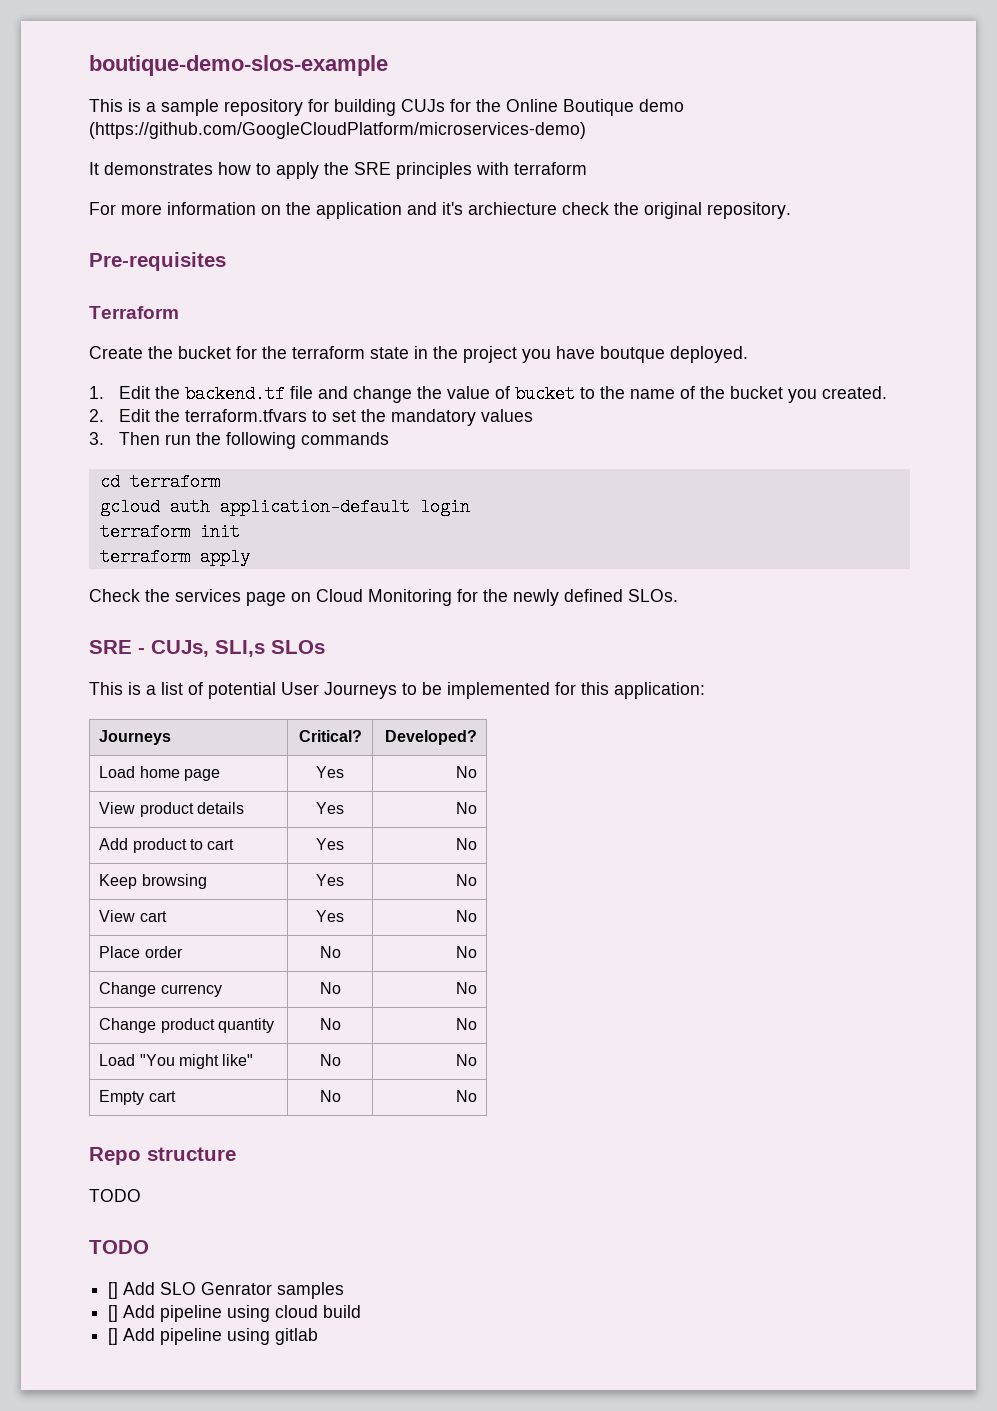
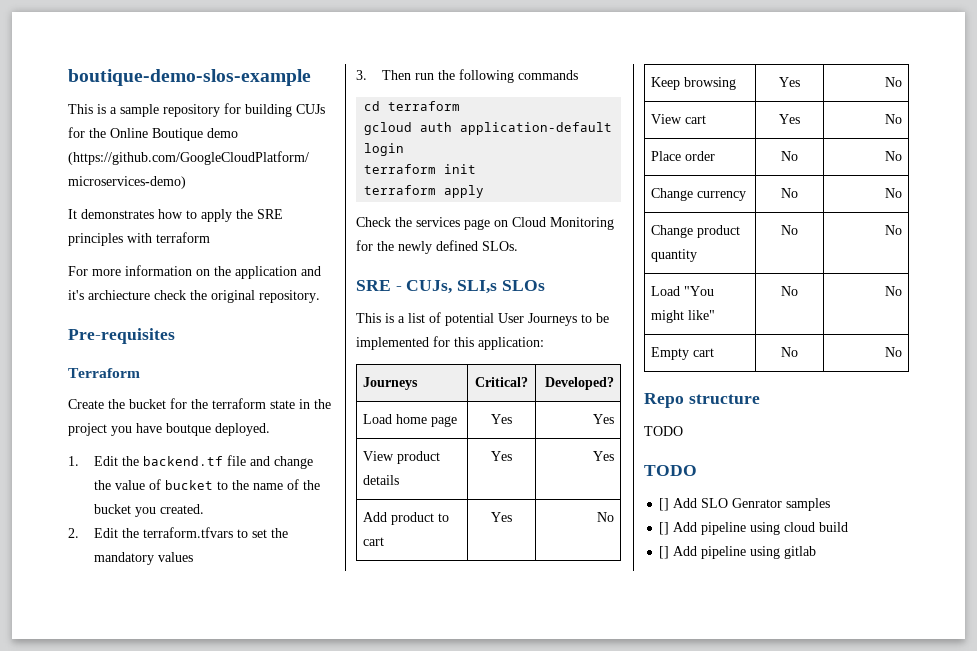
- Load home page | Yes | No
+ Load home page | Yes | Yes
- View product details | Yes | No
+ View product details | Yes | Yes

